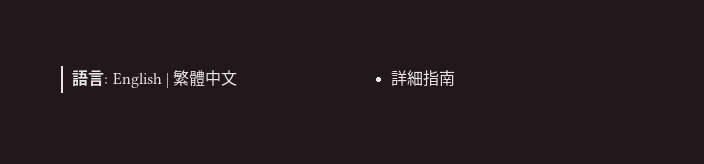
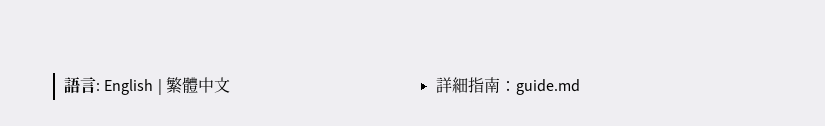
- 詳細指南
+ 詳細指南：guide.md

